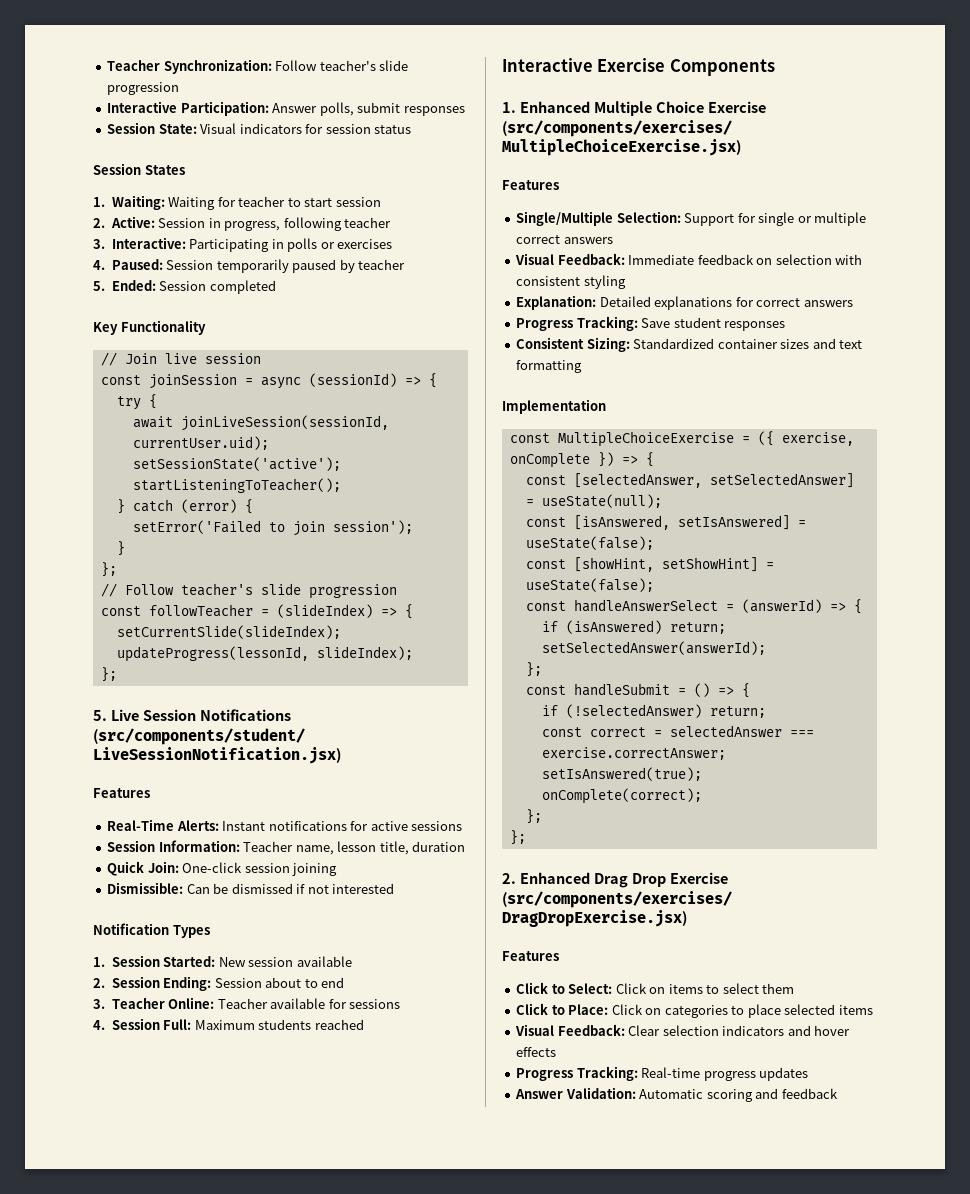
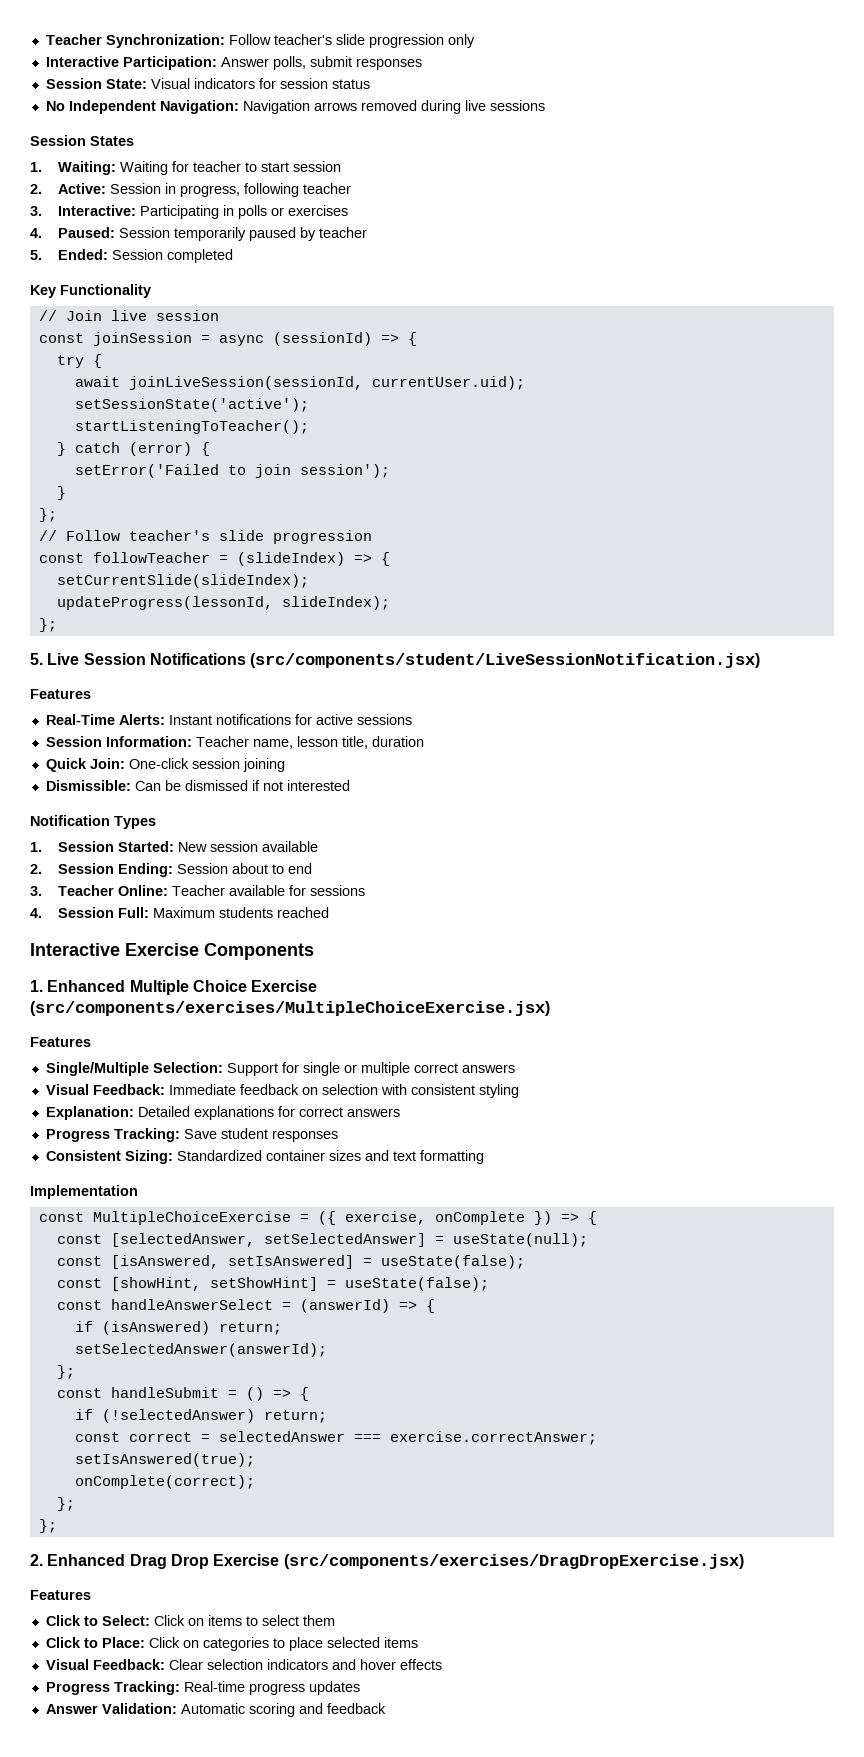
- Teacher Synchronization: Follow teacher's slide progression
+ Teacher Synchronization: Follow teacher's slide progression only
+ No Independent Navigation: Navigation arrows removed during live sessions

